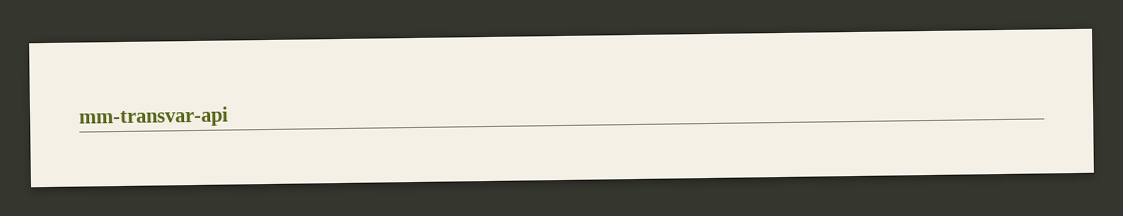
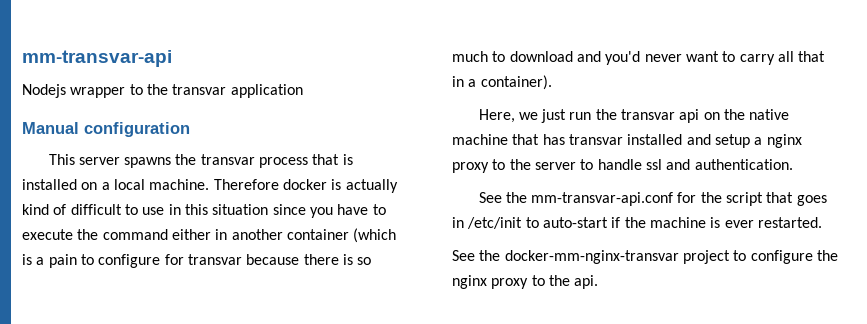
+ Nodejs wrapper to the transvar application
+ Manual configuration
+ This server spawns the transvar process that is installed on a local machine. Therefore docker is actually kind of difficult to use in this situation since you have to execute the command either in another container (which is a pain to configure for transvar because there is so much to download and you'd never want to carry all that in a container).
+ Here, we just run the transvar api on the native machine that has transvar installed and setup a nginx proxy to the server to handle ssl and authentication.
+ See the mm-transvar-api.conf for the script that goes in /etc/init to auto-start if the machine is ever restarted.
+ See the docker-mm-nginx-transvar project to configure the nginx proxy to the api.

